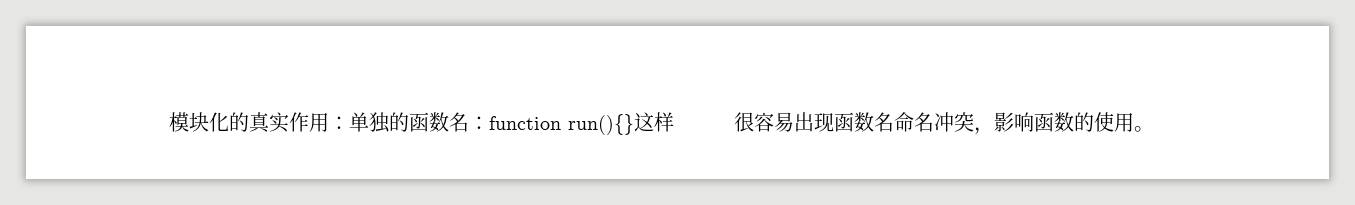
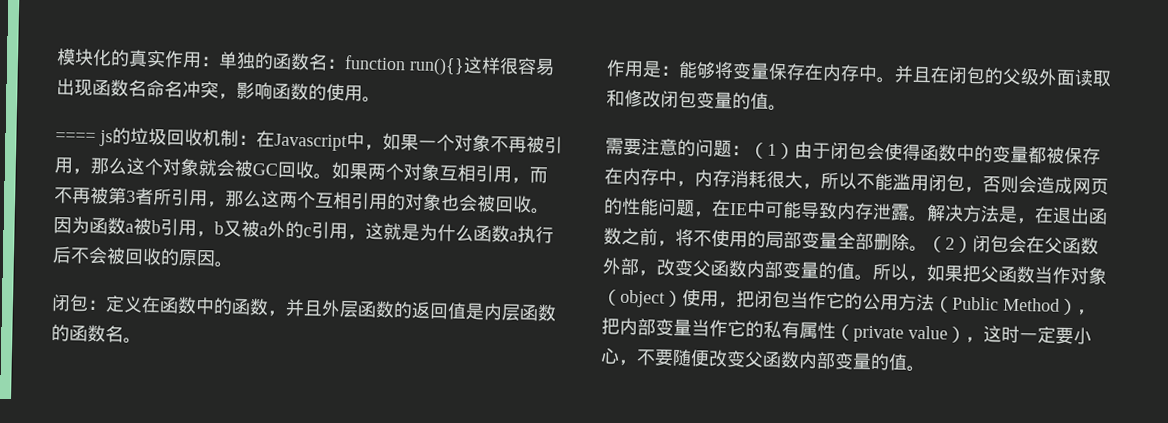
+ ==== js的垃圾回收机制：在Javascript中，如果一个对象不再被引用，那么这个对象就会被GC回收。如果两个对象互相引用，而不再被第3者所引用，那么这两个互相引用的对象也会被回收。因为函数a被b引用，b又被a外的c引用，这就是为什么函数a执行后不会被回收的原因。
+ 闭包：定义在函数中的函数，并且外层函数的返回值是内层函数的函数名。
+ 作用是：能够将变量保存在内存中。并且在闭包的父级外面读取和修改闭包变量的值。
+ 需要注意的问题：（1）由于闭包会使得函数中的变量都被保存在内存中，内存消耗很大，所以不能滥用闭包，否则会造成网页的性能问题，在IE中可能导致内存泄露。解决方法是，在退出函数之前，将不使用的局部变量全部删除。（2）闭包会在父函数外部，改变父函数内部变量的值。所以，如果把父函数当作对象（object）使用，把闭包当作它的公用方法（Public Method），把内部变量当作它的私有属性（private value），这时一定要小心，不要随便改变父函数内部变量的值。

